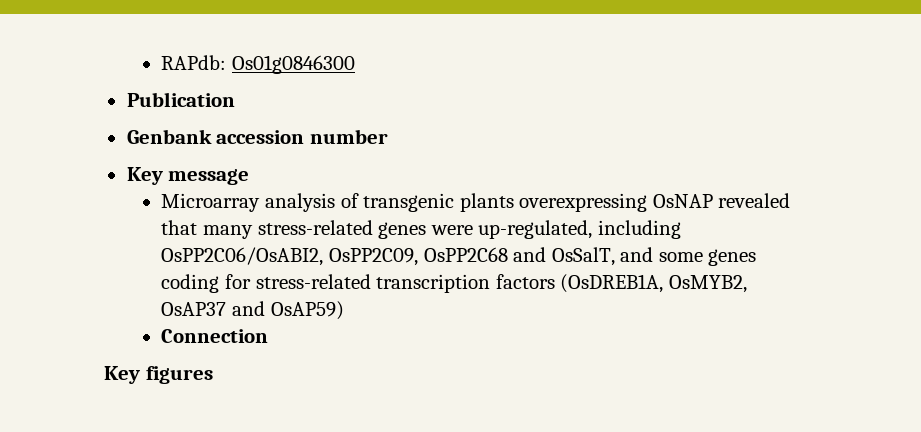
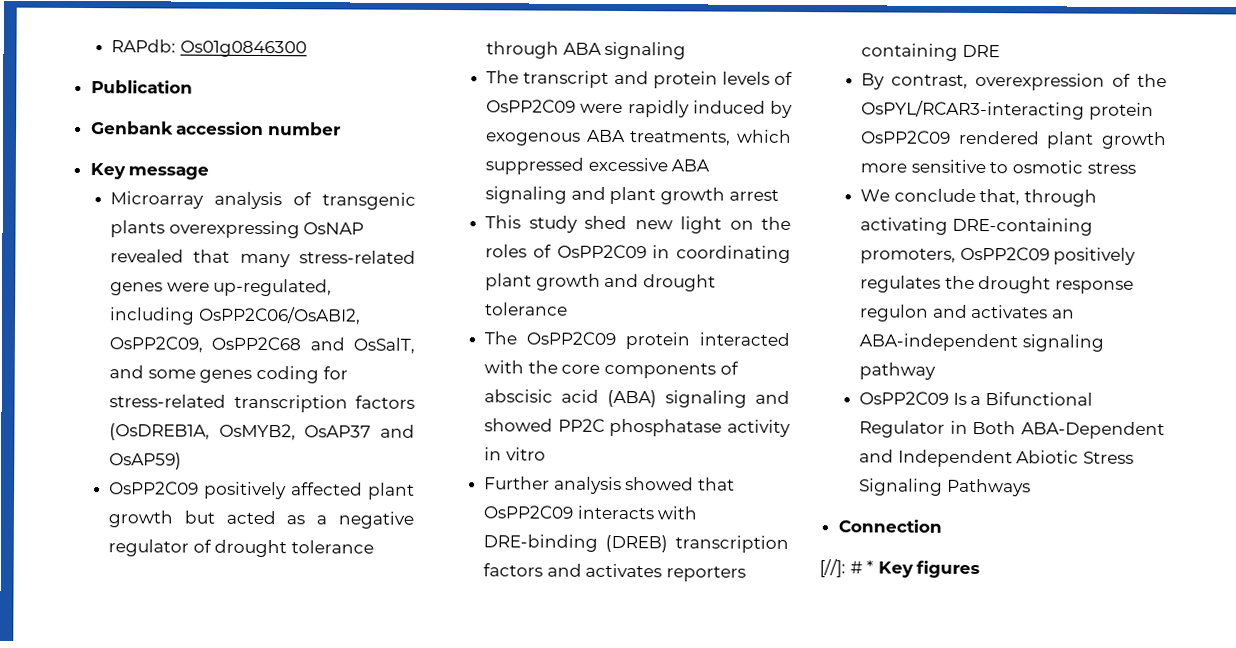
+ OsPP2C09 positively affected plant growth but acted as a negative regulator of drought tolerance through ABA signaling
+ The transcript and protein levels of OsPP2C09 were rapidly induced by exogenous ABA treatments, which suppressed excessive ABA signaling and plant growth arrest
+ This study shed new light on the roles of OsPP2C09 in coordinating plant growth and drought tolerance
+ The OsPP2C09 protein interacted with the core components of abscisic acid (ABA) signaling and showed PP2C phosphatase activity in vitro
+ Further analysis showed that OsPP2C09 interacts with DRE-binding (DREB) transcription factors and activates reporters containing DRE
+ By contrast, overexpression of the OsPYL/RCAR3-interacting protein OsPP2C09 rendered plant growth more sensitive to osmotic stress
+ We conclude that, through activating DRE-containing promoters, OsPP2C09 positively regulates the drought response regulon and activates an ABA-independent signaling pathway
+ OsPP2C09 Is a Bifunctional Regulator in Both ABA-Dependent and Independent Abiotic Stress Signaling Pathways
  Connection
- Key figures
+ [//]: # * Key figures

